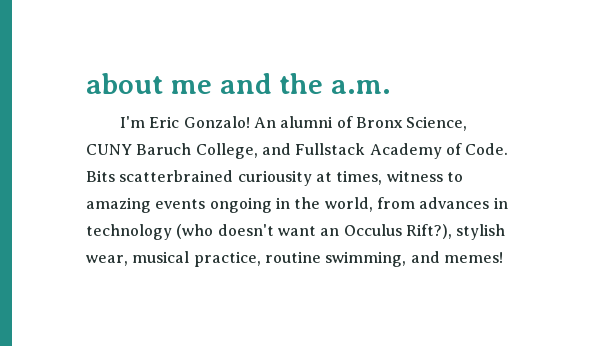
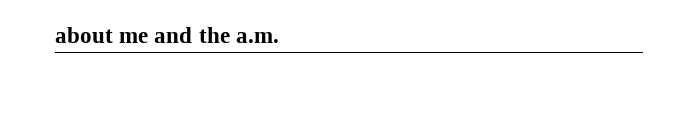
- I'm Eric Gonzalo! An alumni of Bronx Science, CUNY Baruch College, and Fullstack Academy of Code. Bits scatterbrained curiousity at times, witness to amazing events ongoing in the world, from advances in technology (who doesn't want an Occulus Rift?), stylish wear, musical practice, routine swimming, and memes!

